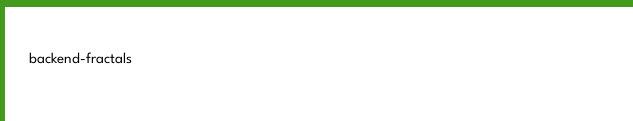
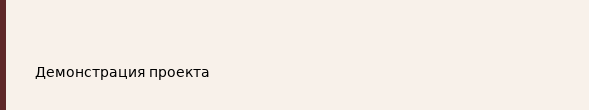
- backend-fractals
+ Демонстрация проекта

